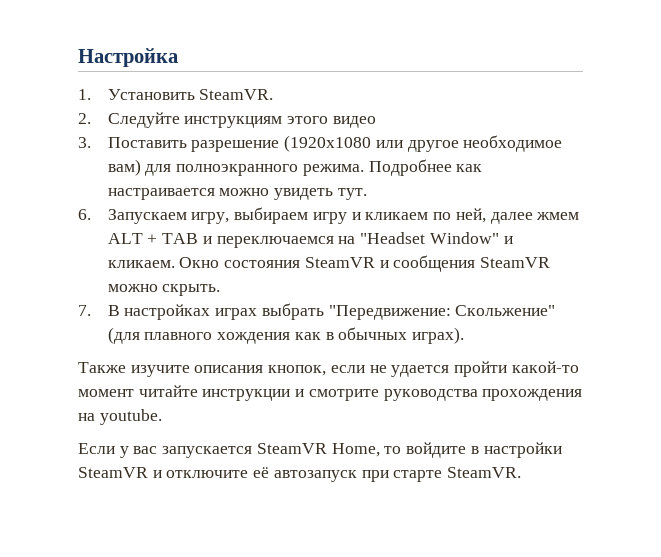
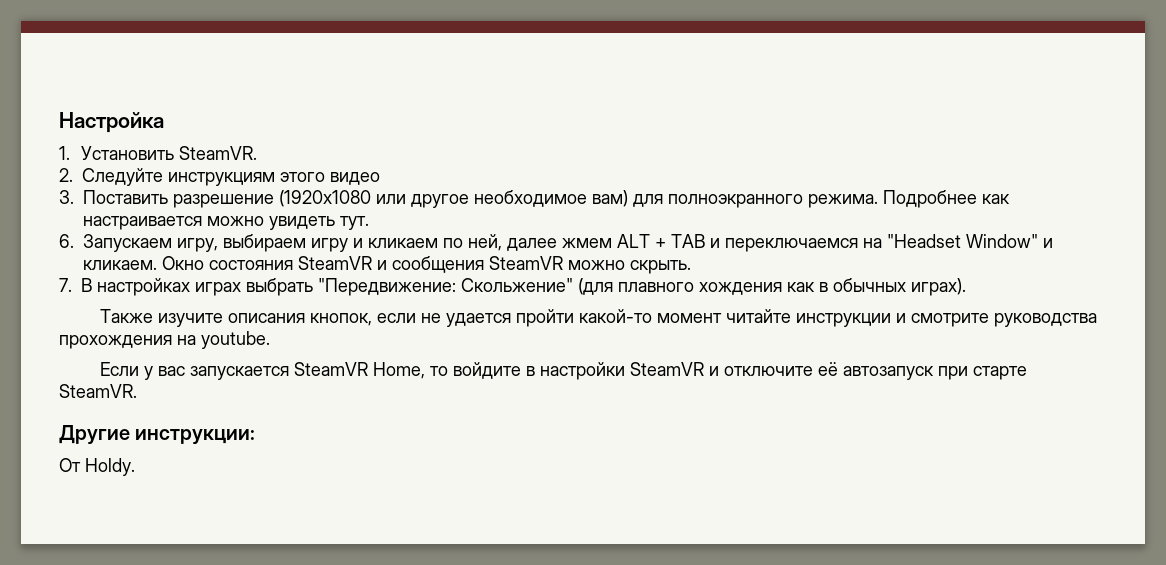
+ Другие инструкции:
+ От Holdy.

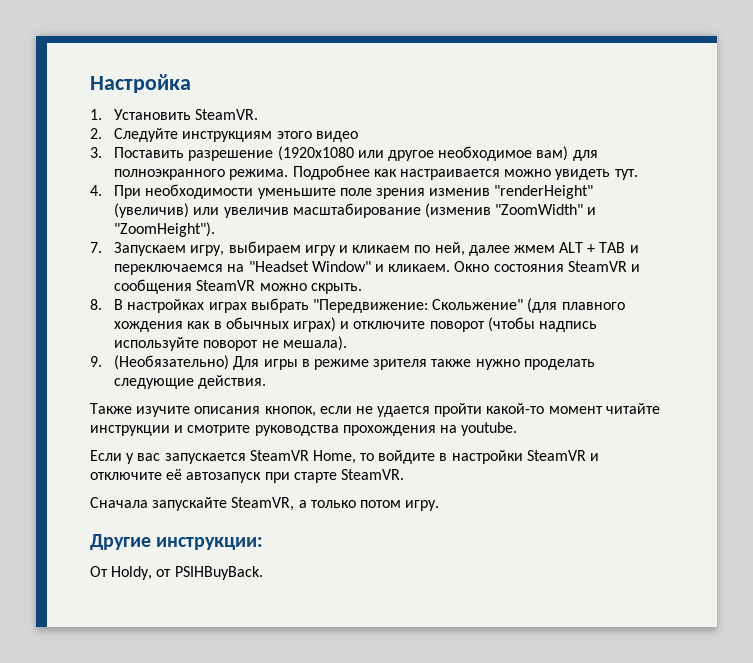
- 6. Запускаем игру, выбираем игру и кликаем по ней, далее жмем ALT + TAB и переключаемся на "Headset Window" и кликаем.
+ 4. При необходимости уменьшите поле зрения изменив "renderHeight" (увеличив) или увеличив масштабирование (изменив "ZoomWidth" и "ZoomHeight").
+ 7. Запускаем игру, выбираем игру и кликаем по ней, далее жмем ALT + TAB и переключаемся на "Headset Window" и кликаем.
- 7. В настройках играх выбрать "Передвижение: Скольжение" (для плавного хождения как в обычных играх).
+ 8. В настройках играх выбрать "Передвижение: Скольжение" (для плавного хождения как в обычных играх) и отключите поворот (чтобы надпись используйте поворот не мешала).
+ 9. (Необязательно) Для игры в режиме зрителя также нужно проделать следующие действия.
+ Сначала запускайте SteamVR, а только потом игру.
- От Holdy.
+ От Holdy, от PSIHBuyBack.

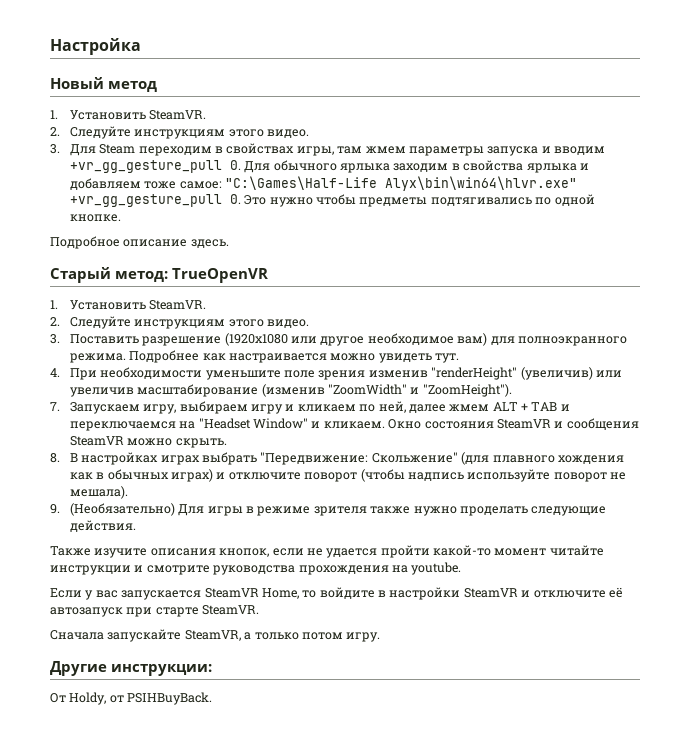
+ Новый метод
  1. Установить SteamVR.
- 2. Следуйте инструкциям этого видео
+ 2. Следуйте инструкциям этого видео.
+ 3. Для Steam переходим в свойствах игры, там жмем параметры запуска и вводим +vr_gg_gesture_pull 0. Для обычного ярлыка заходим в свойства ярлыка и добавляем тоже самое: "C:\Games\Half-Life Alyx\bin\win64\hlvr.exe" +vr_gg_gesture_pull 0. Это нужно чтобы предметы подтягивались по одной кнопке.
+ Подробное описание здесь.
+ Старый метод: TrueOpenVR
+ 1. Установить SteamVR.
+ 2. Следуйте инструкциям этого видео.

